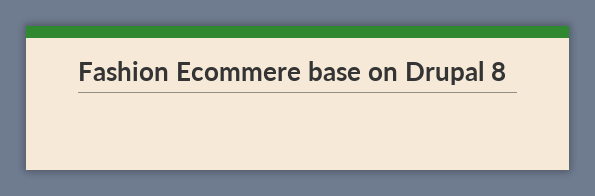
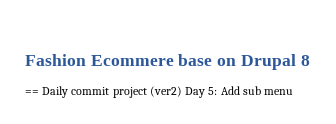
+ == Daily commit project (ver2) Day 5: Add sub menu

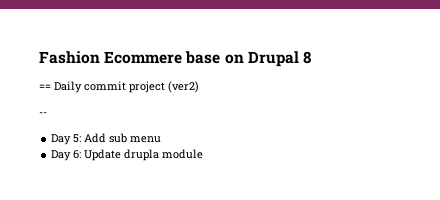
- == Daily commit project (ver2) Day 5: Add sub menu
+ == Daily commit project (ver2)
+ --
+ Day 5: Add sub menu
+ Day 6: Update drupla module

